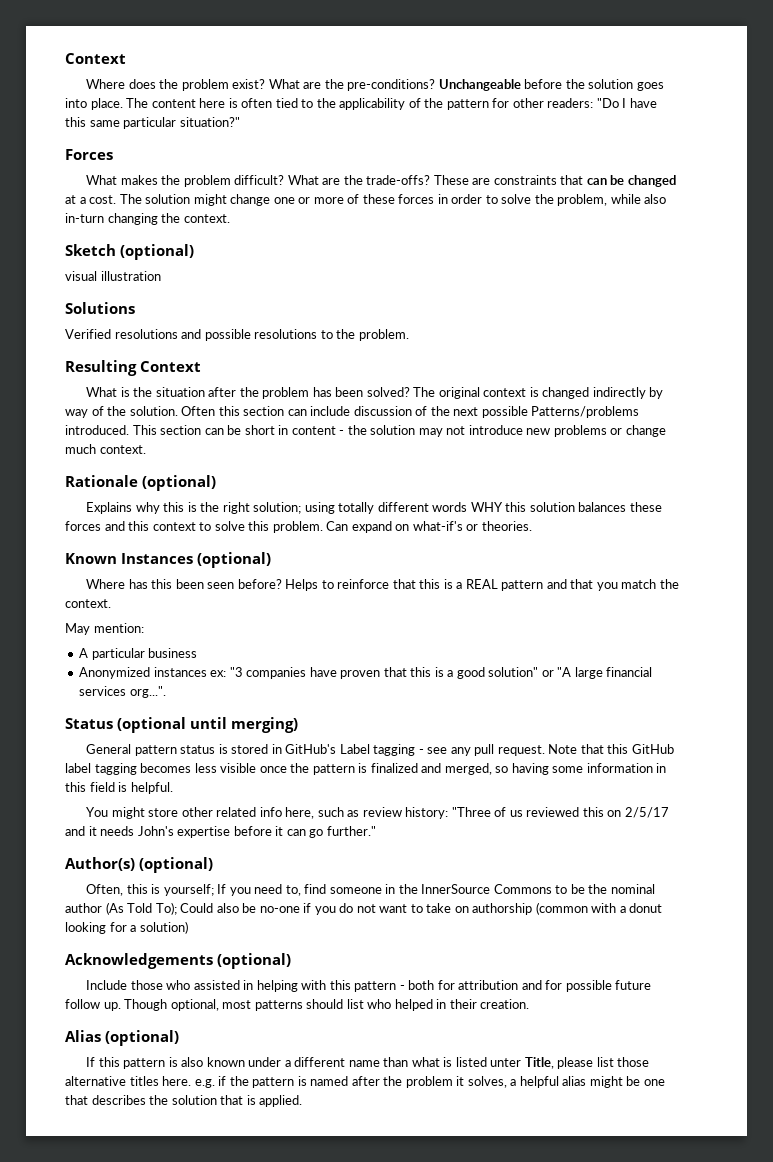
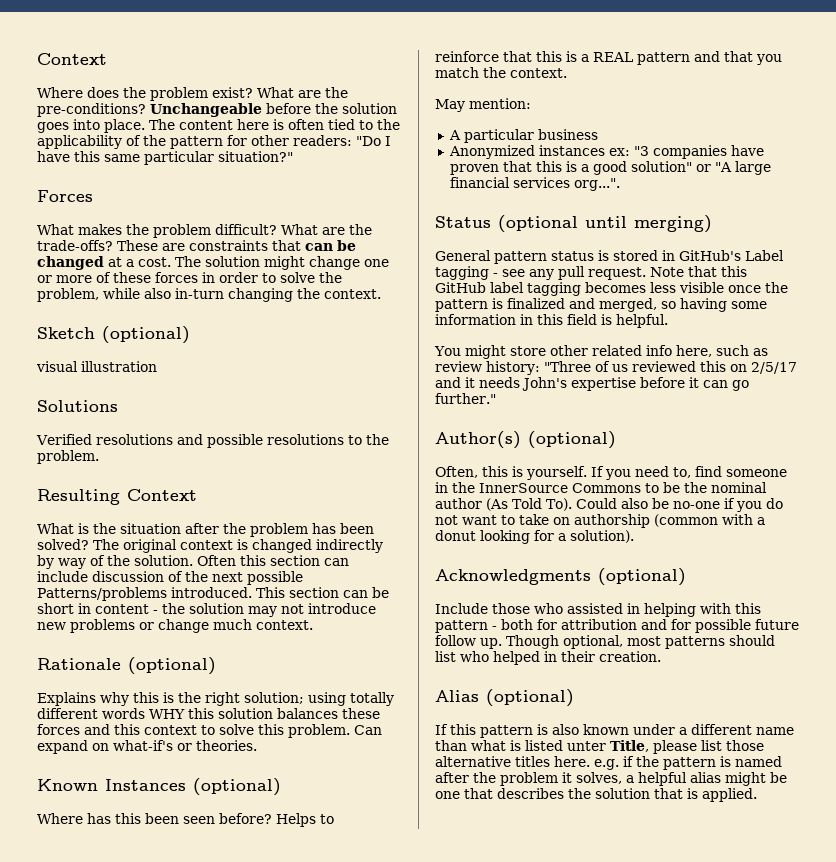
- Often, this is yourself; If you need to, find someone in the InnerSource Commons to be the nominal author (As Told To); Could also be no-one if you do not want to take on authorship (common with a donut looking for a solution)
- Acknowledgements (optional)
+ Often, this is yourself. If you need to, find someone in the InnerSource Commons to be the nominal author (As Told To). Could also be no-one if you do not want to take on authorship (common with a donut looking for a solution).
+ Acknowledgments (optional)

